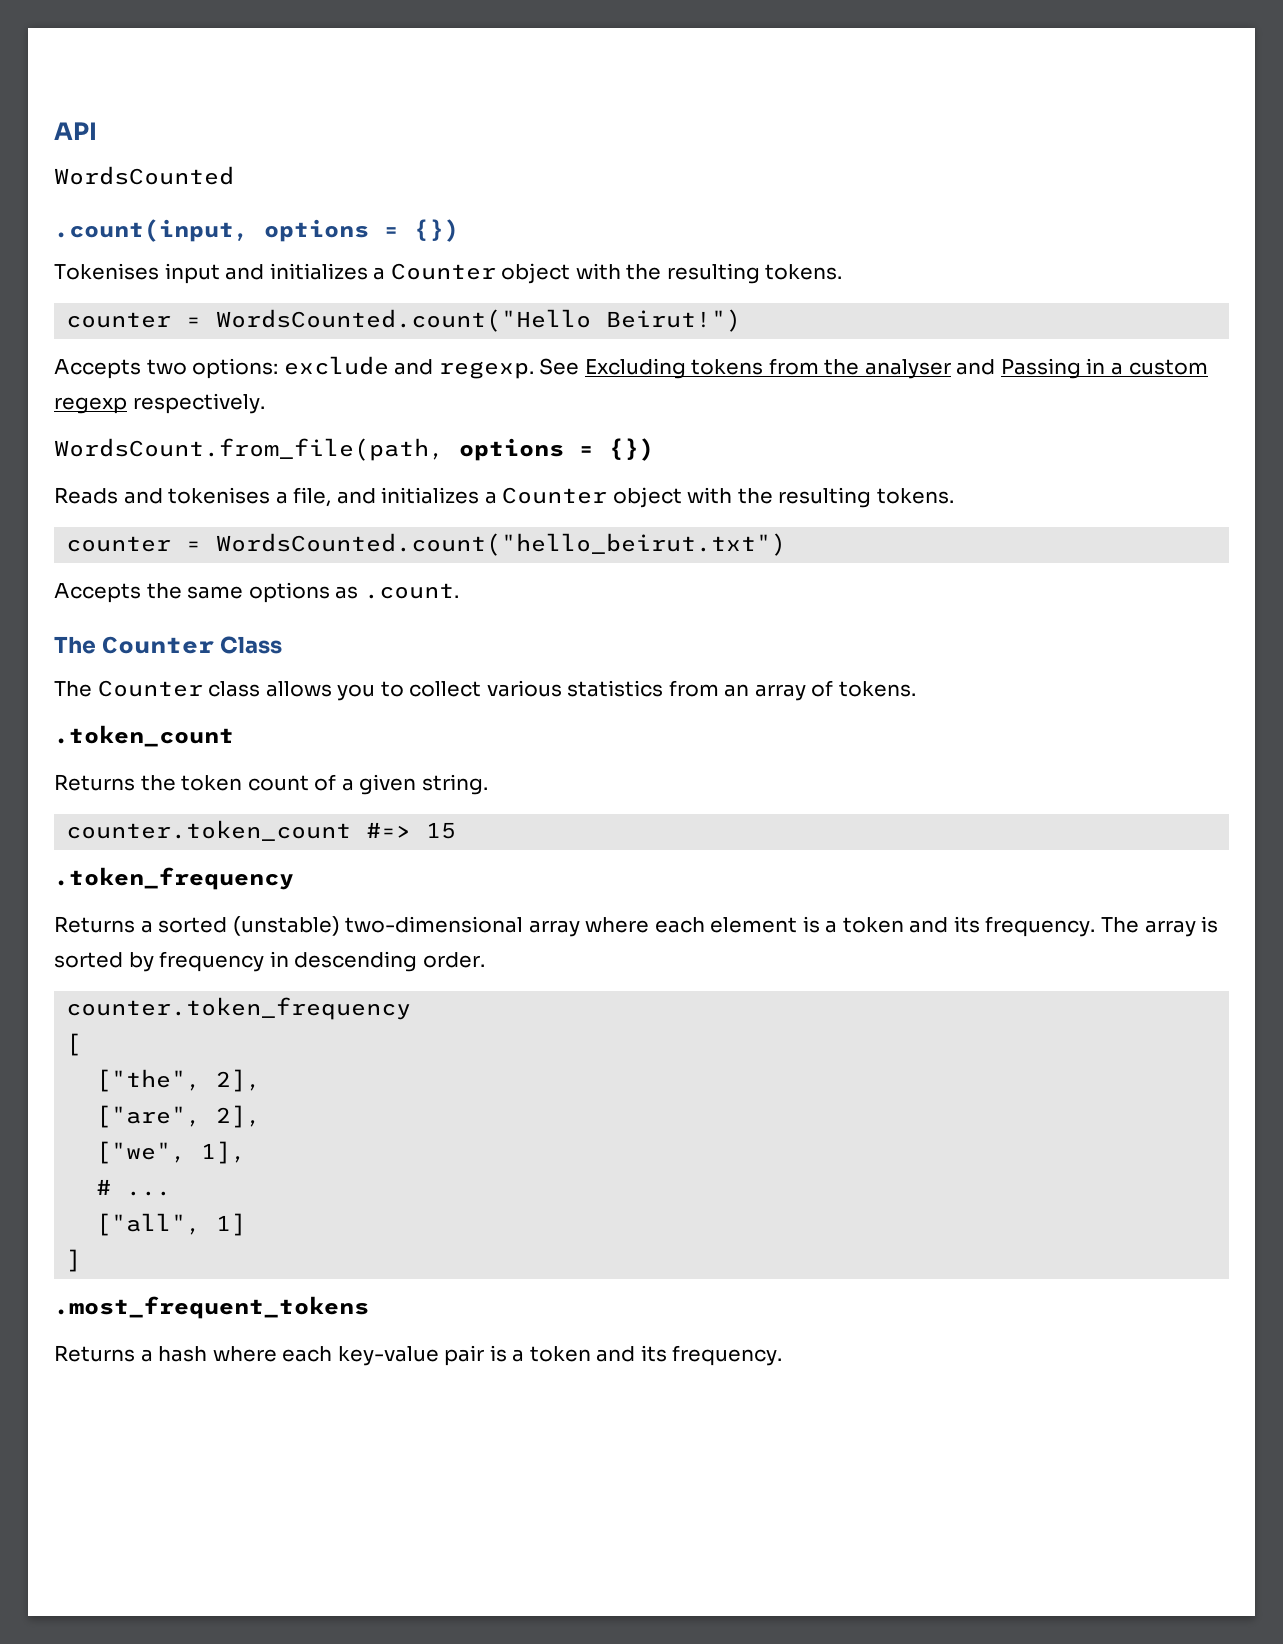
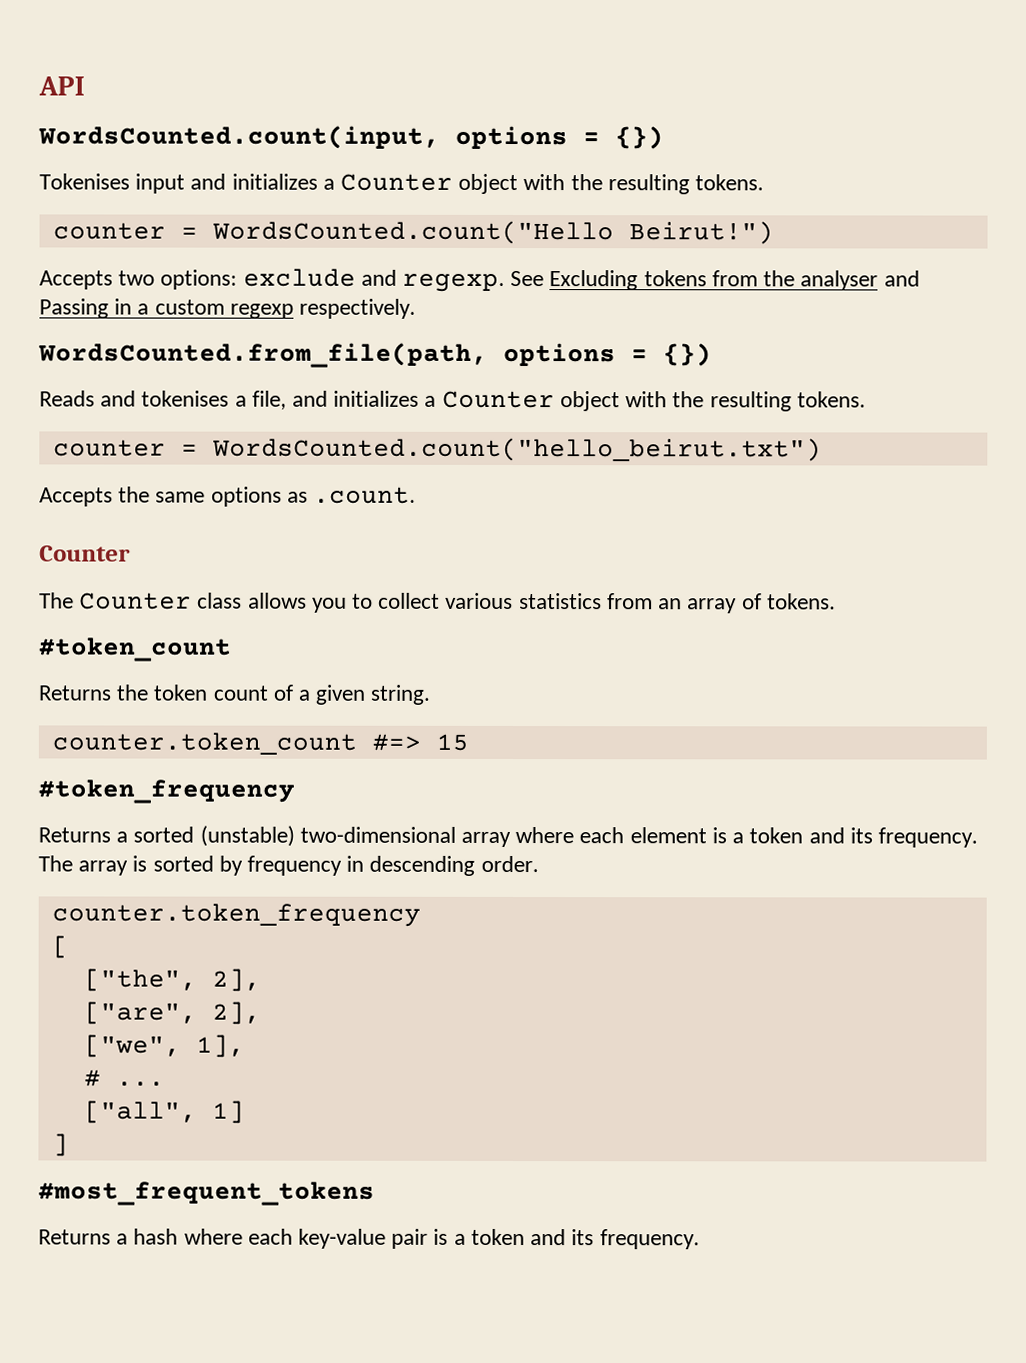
- WordsCounted
- .count(input, options = {})
+ WordsCounted.count(input, options = {})
- WordsCount.from_file(path, options = {})
+ WordsCounted.from_file(path, options = {})
  Accepts the same options as .count.
- The Counter Class
+ Counter
- .token_count
+ #token_count
- .token_frequency
+ #token_frequency
- .most_frequent_tokens
+ #most_frequent_tokens

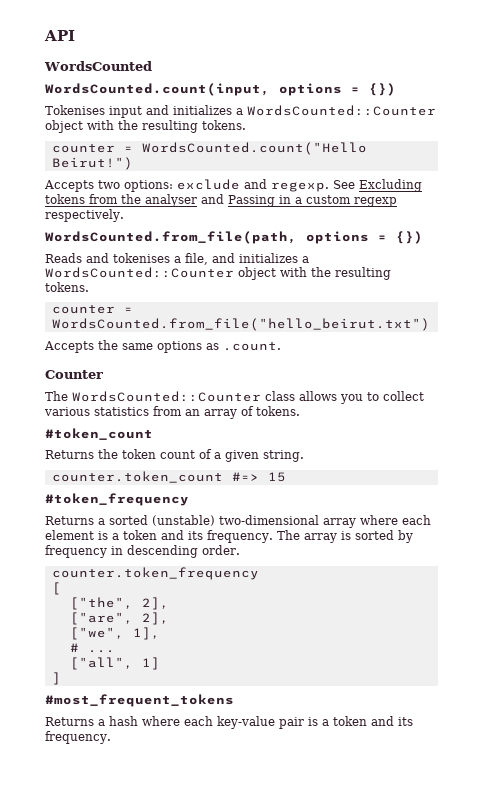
+ WordsCounted
- Tokenises input and initializes a Counter object with the resulting tokens.
+ Tokenises input and initializes a WordsCounted::Counter object with the resulting tokens.
- Reads and tokenises a file, and initializes a Counter object with the resulting tokens.
- counter = WordsCounted.count("hello_beirut.txt")
+ Reads and tokenises a file, and initializes a WordsCounted::Counter object with the resulting tokens.
+ counter = WordsCounted.from_file("hello_beirut.txt")
- The Counter class allows you to collect various statistics from an array of tokens.
+ The WordsCounted::Counter class allows you to collect various statistics from an array of tokens.

